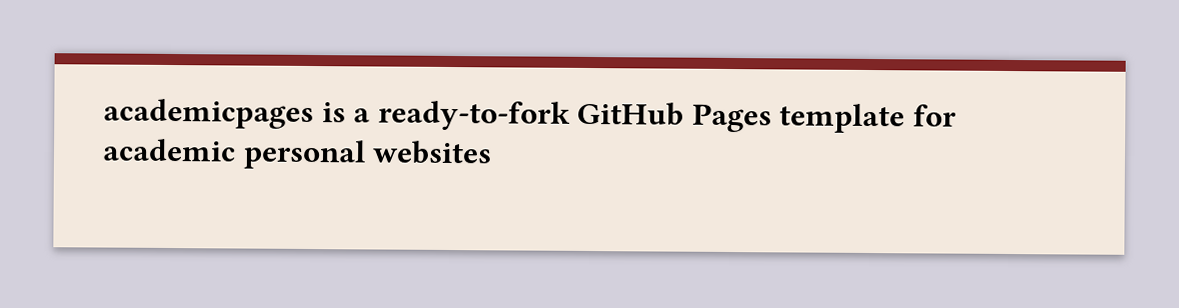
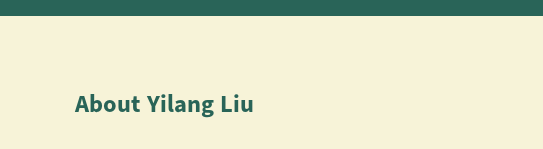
- academicpages is a ready-to-fork GitHub Pages template for academic personal websites
+ About Yilang Liu

